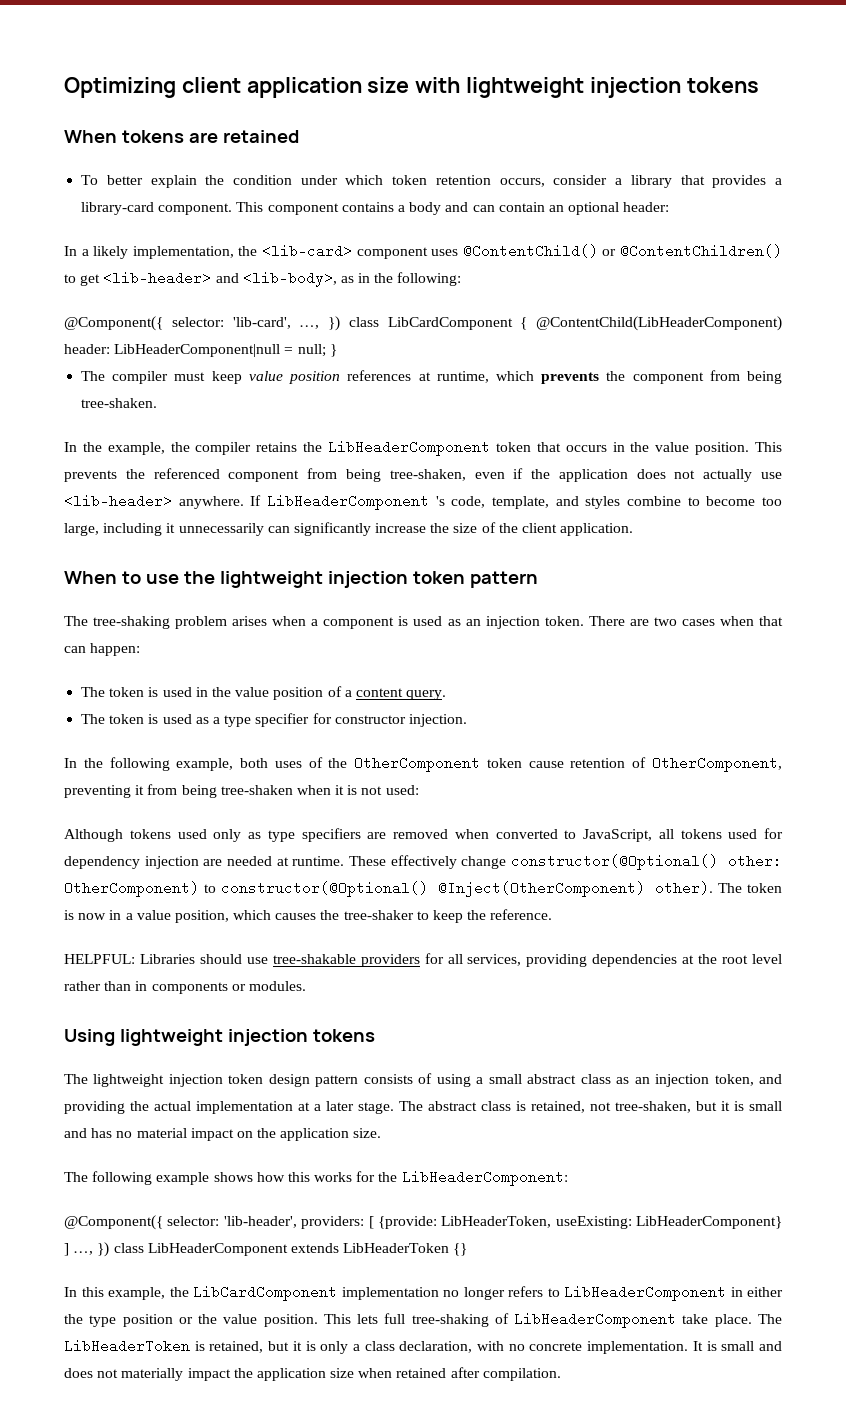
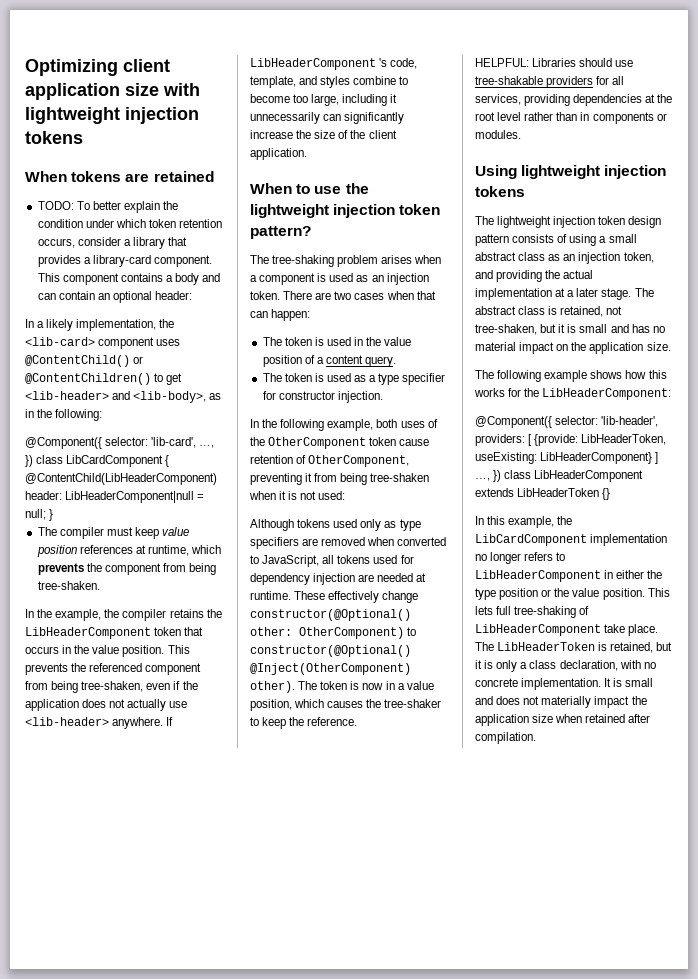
- To better explain the condition under which token retention occurs, consider a library that provides a library-card component.
+ TODO: To better explain the condition under which token retention occurs, consider a library that provides a library-card component.
- When to use the lightweight injection token pattern
+ When to use the lightweight injection token pattern?

